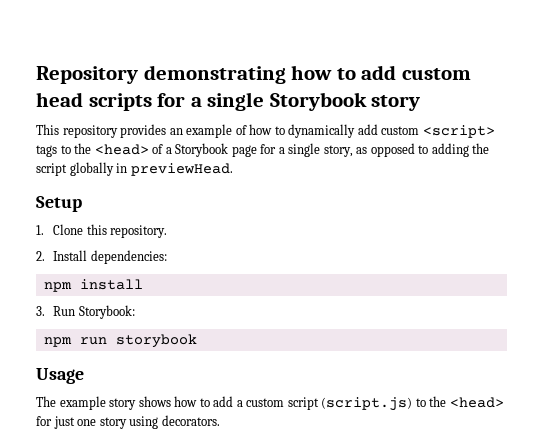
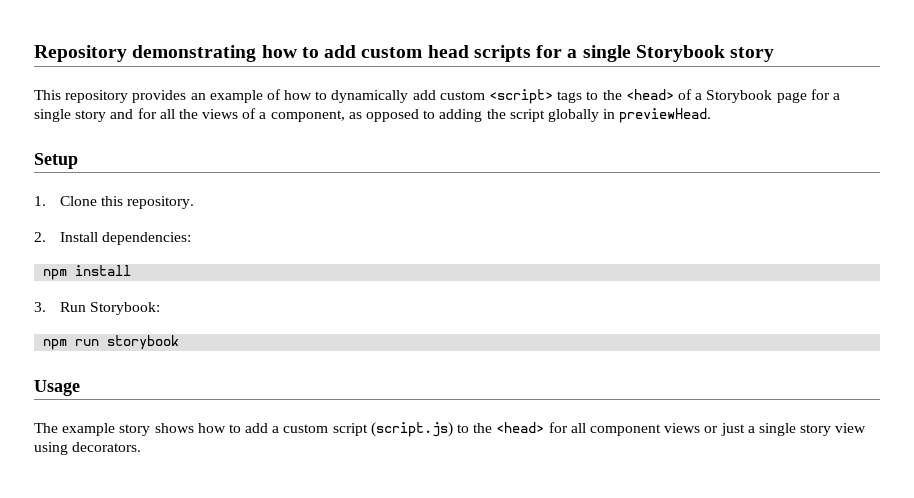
- This repository provides an example of how to dynamically add custom <script> tags to the <head> of a Storybook page for a single story, as opposed to adding the script globally in previewHead.
+ This repository provides an example of how to dynamically add custom <script> tags to the <head> of a Storybook page for a single story and for all the views of a component, as opposed to adding the script globally in previewHead.
- The example story shows how to add a custom script (script.js) to the <head> for just one story using decorators.
+ The example story shows how to add a custom script (script.js) to the <head> for all component views or just a single story view using decorators.

